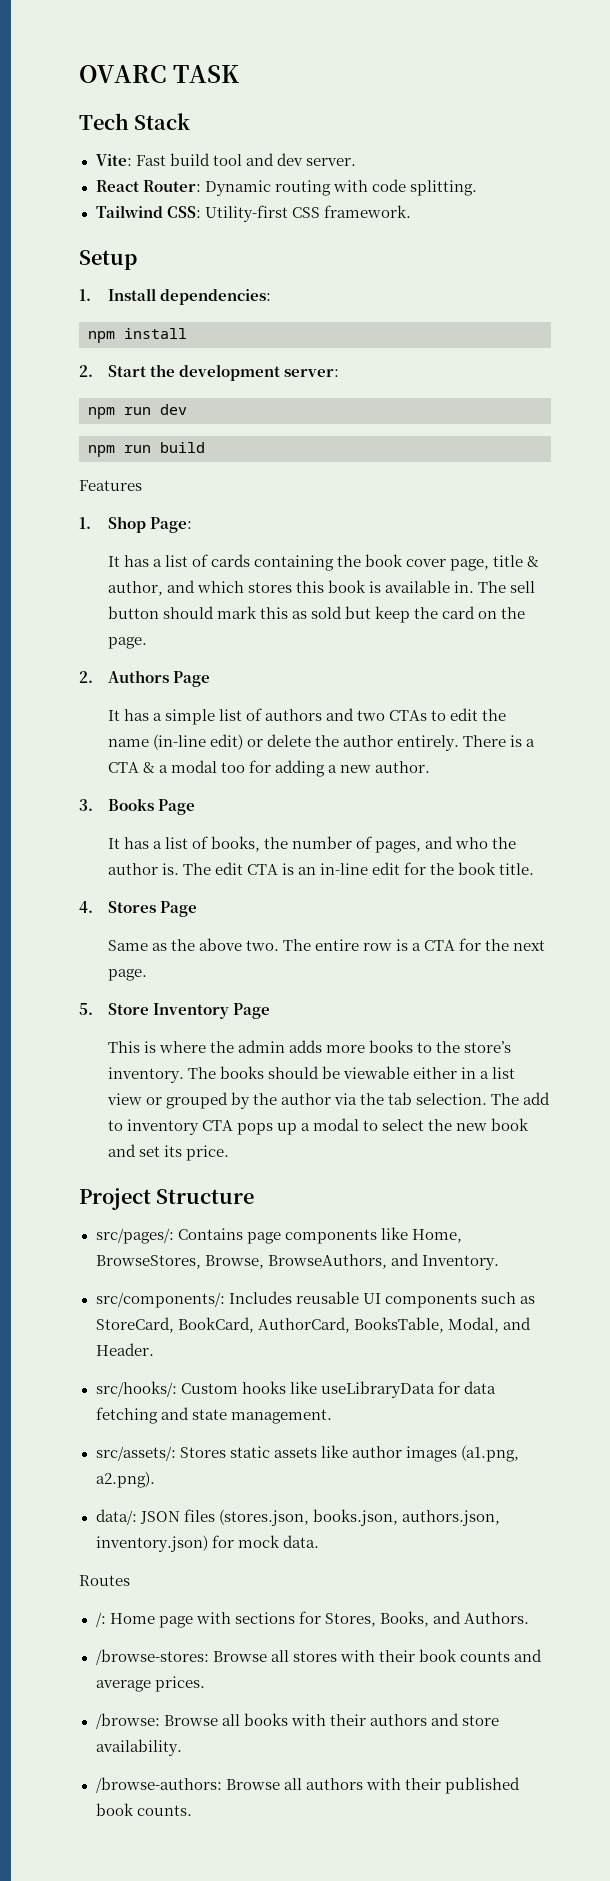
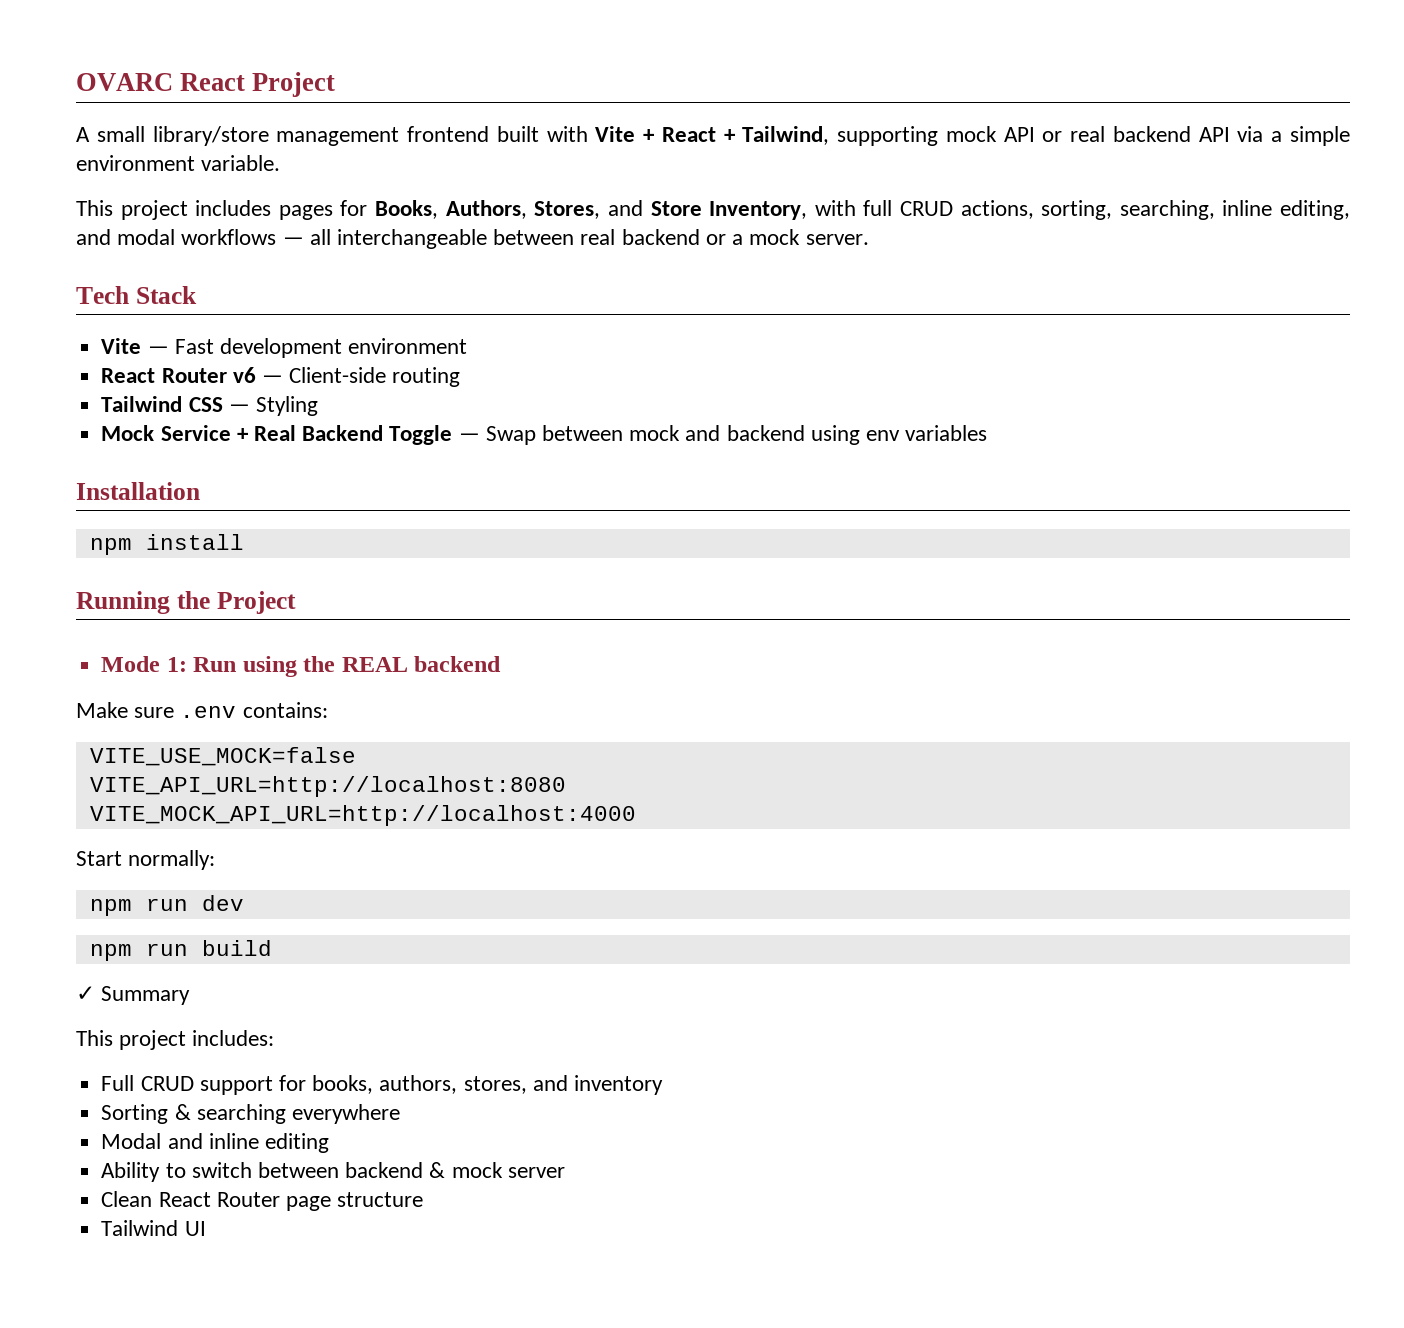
- OVARC TASK
+ OVARC React Project
+ A small library/store management frontend built with Vite + React + Tailwind, supporting mock API or real backend API via a simple environment variable.
+ This project includes pages for Books, Authors, Stores, and Store Inventory, with full CRUD actions, sorting, searching, inline editing, and modal workflows — all interchangeable between real backend or a mock server.
  Tech Stack
- Vite: Fast build tool and dev server.
- React Router: Dynamic routing with code splitting.
- Tailwind CSS: Utility-first CSS framework.
- Setup
- 1. Install dependencies:
+ Vite — Fast development environment
+ React Router v6 — Client-side routing
+ Tailwind CSS — Styling
+ Mock Service + Real Backend Toggle — Swap between mock and backend using env variables
+ Installation
  npm install
- 2. Start the development server:
+ Running the Project
+ Mode 1: Run using the REAL backend
+ Make sure .env contains:
+ VITE_USE_MOCK=false
+ VITE_API_URL=http://localhost:8080
+ VITE_MOCK_API_URL=http://localhost:4000
+ Start normally:
- Features
- 1. Shop Page:
- It has a list of cards containing the book cover page, title & author, and which stores this book is available in. The sell button should mark this as sold but keep the card on the page.
- 2. Authors Page
- It has a simple list of authors and two CTAs to edit the name (in-line edit) or delete the author entirely. There is a CTA & a modal too for adding a new author.
- 3. Books Page
- It has a list of books, the number of pages, and who the author is. The edit CTA is an in-line edit for the book title.
- 4. Stores Page
- Same as the above two. The entire row is a CTA for the next page.
- 5. Store Inventory Page
- This is where the admin adds more books to the store’s inventory. The books should be viewable either in a list view or grouped by the author via the tab selection. The add to inventory CTA pops up a modal to select the new book and set its price.
- Project Structure
- src/pages/: Contains page components like Home, BrowseStores, Browse, BrowseAuthors, and Inventory.
- src/components/: Includes reusable UI components such as StoreCard, BookCard, AuthorCard, BooksTable, Modal, and Header.
- src/hooks/: Custom hooks like useLibraryData for data fetching and state management.
- src/assets/: Stores static assets like author images (a1.png, a2.png).
- data/: JSON files (stores.json, books.json, authors.json, inventory.json) for mock data.
- Routes
- /: Home page with sections for Stores, Books, and Authors.
- /browse-stores: Browse all stores with their book counts and average prices.
- /browse: Browse all books with their authors and store availability.
- /browse-authors: Browse all authors with their published book counts.
+ ✓ Summary
+ This project includes:
+ Full CRUD support for books, authors, stores, and inventory
+ Sorting & searching everywhere
+ Modal and inline editing
+ Ability to switch between backend & mock server
+ Clean React Router page structure
+ Tailwind UI

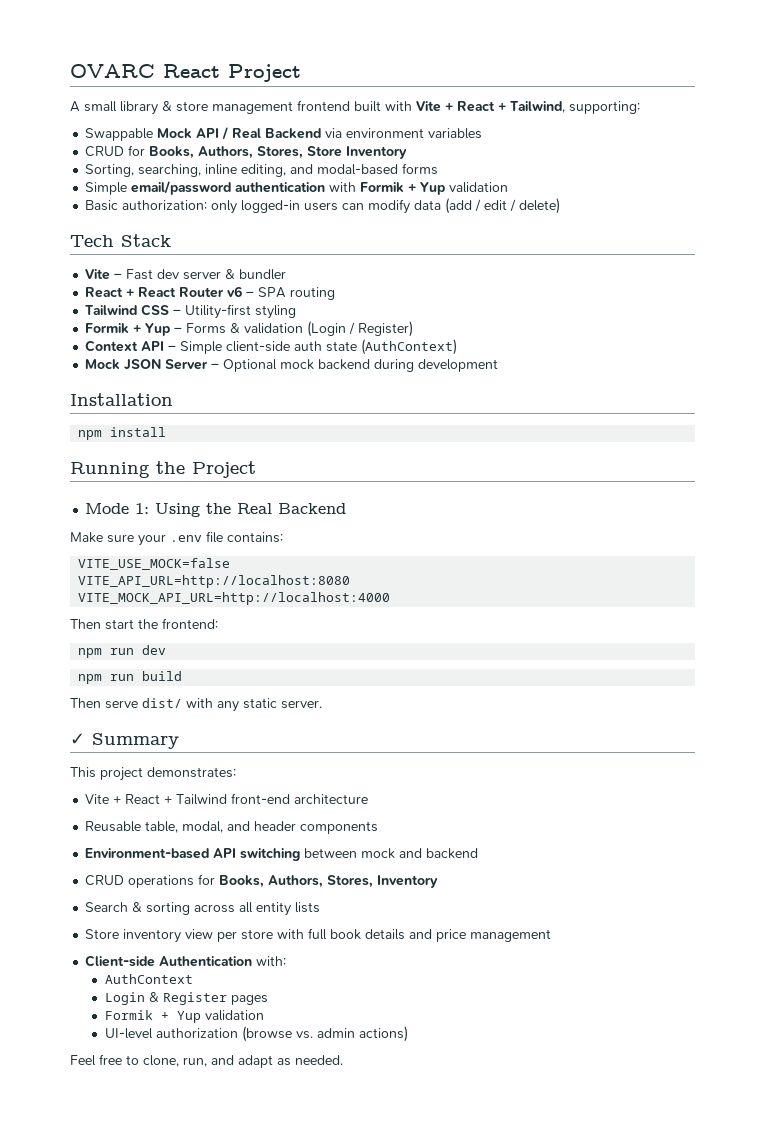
- A small library/store management frontend built with Vite + React + Tailwind, supporting mock API or real backend API via a simple environment variable.
- This project includes pages for Books, Authors, Stores, and Store Inventory, with full CRUD actions, sorting, searching, inline editing, and modal workflows — all interchangeable between real backend or a mock server.
+ A small library & store management frontend built with Vite + React + Tailwind, supporting:
+ Swappable Mock API / Real Backend via environment variables
+ CRUD for Books, Authors, Stores, Store Inventory
+ Sorting, searching, inline editing, and modal-based forms
+ Simple email/password authentication with Formik + Yup validation
+ Basic authorization: only logged-in users can modify data (add / edit / delete)
  Tech Stack
- Vite — Fast development environment
- React Router v6 — Client-side routing
- Tailwind CSS — Styling
- Mock Service + Real Backend Toggle — Swap between mock and backend using env variables
+ Vite – Fast dev server & bundler
+ React + React Router v6 – SPA routing
+ Tailwind CSS – Utility-first styling
+ Formik + Yup – Forms & validation (Login / Register)
+ Context API – Simple client-side auth state (AuthContext)
+ Mock JSON Server – Optional mock backend during development
- Mode 1: Run using the REAL backend
+ Mode 1: Using the Real Backend
- Make sure .env contains:
+ Make sure your .env file contains:
- Start normally:
+ Then start the frontend:
+ Then serve dist/ with any static server.
  ✓ Summary
- This project includes:
- Full CRUD support for books, authors, stores, and inventory
- Sorting & searching everywhere
- Modal and inline editing
- Ability to switch between backend & mock server
- Clean React Router page structure
- Tailwind UI
+ This project demonstrates:
+ Vite + React + Tailwind front-end architecture
+ Reusable table, modal, and header components
+ Environment-based API switching between mock and backend
+ CRUD operations for Books, Authors, Stores, Inventory
+ Search & sorting across all entity lists
+ Store inventory view per store with full book details and price management
+ Client-side Authentication with:
+ AuthContext
+ Login & Register pages
+ Formik + Yup validation
+ UI-level authorization (browse vs. admin actions)
+ Feel free to clone, run, and adapt as needed.

